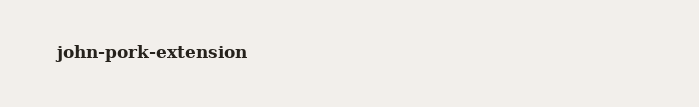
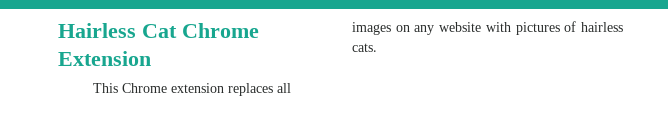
- john-pork-extension
+ Hairless Cat Chrome Extension
+ This Chrome extension replaces all images on any website with pictures of hairless cats.

